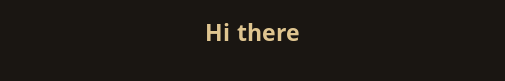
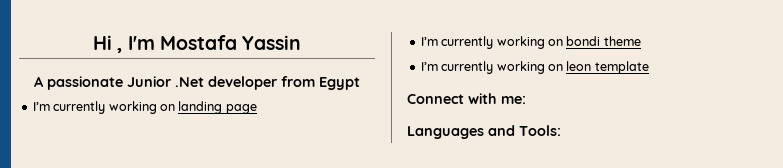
- Hi there
+ Hi , I'm Mostafa Yassin
+ A passionate Junior .Net developer from Egypt
+ I’m currently working on landing page
+ I’m currently working on bondi theme
+ I’m currently working on leon template
+ Connect with me:
+ Languages and Tools:

